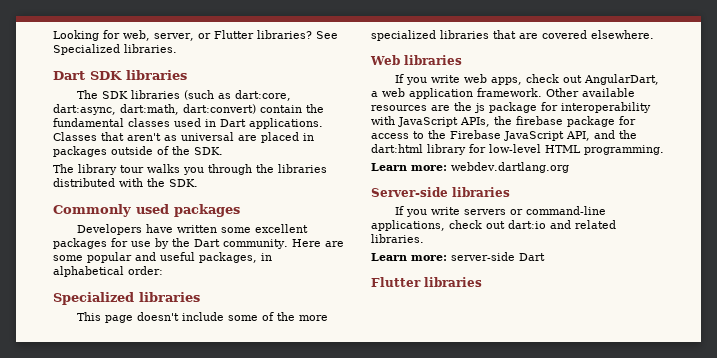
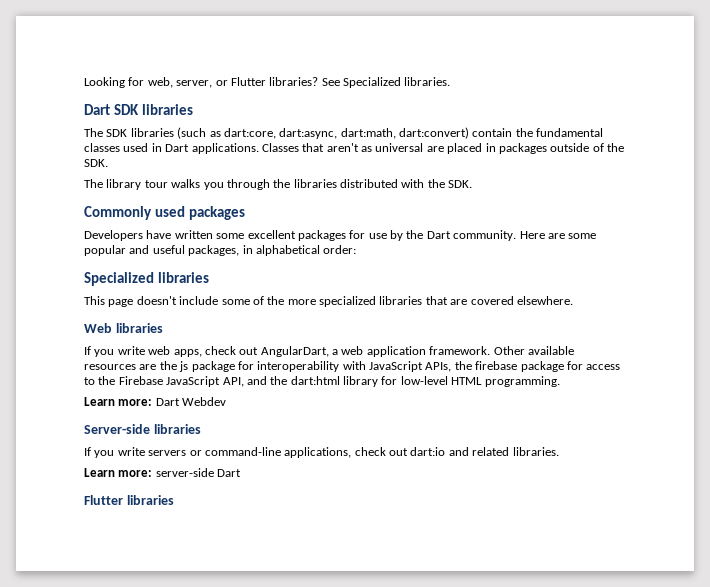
- Learn more: webdev.dartlang.org
+ Learn more: Dart Webdev

